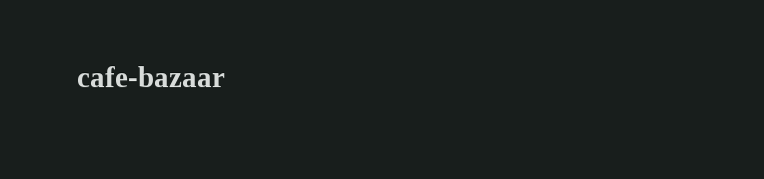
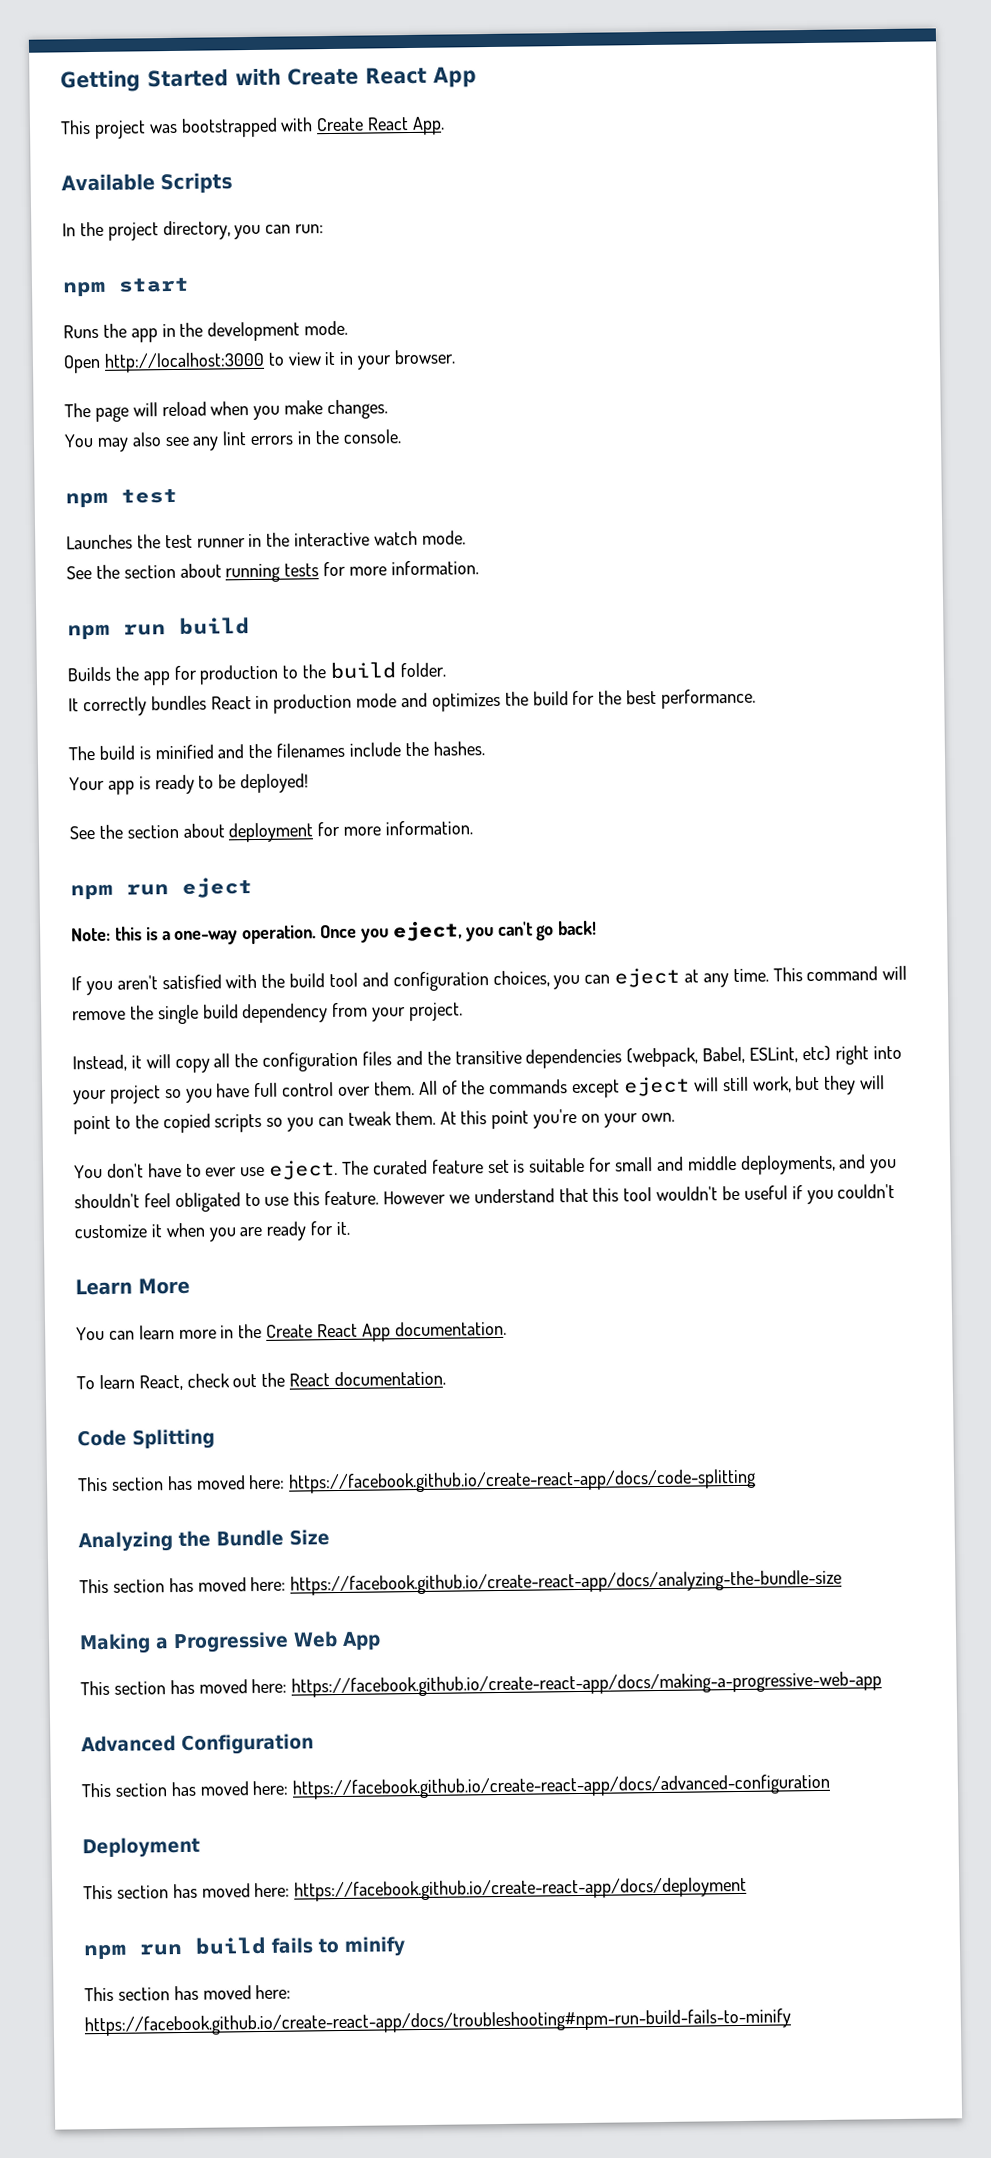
- cafe-bazaar
+ Getting Started with Create React App
+ This project was bootstrapped with Create React App.
+ Available Scripts
+ In the project directory, you can run:
+ npm start
+ Runs the app in the development mode.
+ Open http://localhost:3000 to view it in your browser.
+ The page will reload when you make changes.
+ You may also see any lint errors in the console.
+ npm test
+ Launches the test runner in the interactive watch mode.
+ See the section about running tests for more information.
+ npm run build
+ Builds the app for production to the build folder.
+ It correctly bundles React in production mode and optimizes the build for the best performance.
+ The build is minified and the filenames include the hashes.
+ Your app is ready to be deployed!
+ See the section about deployment for more information.
+ npm run eject
+ Note: this is a one-way operation. Once you eject, you can't go back!
+ If you aren't satisfied with the build tool and configuration choices, you can eject at any time. This command will remove the single build dependency from your project.
+ Instead, it will copy all the configuration files and the transitive dependencies (webpack, Babel, ESLint, etc) right into your project so you have full control over them. All of the commands except eject will still work, but they will point to the copied scripts so you can tweak them. At this point you're on your own.
+ You don't have to ever use eject. The curated feature set is suitable for small and middle deployments, and you shouldn't feel obligated to use this feature. However we understand that this tool wouldn't be useful if you couldn't customize it when you are ready for it.
+ Learn More
+ You can learn more in the Create React App documentation.
+ To learn React, check out the React documentation.
+ Code Splitting
+ This section has moved here: https://facebook.github.io/create-react-app/docs/code-splitting
+ Analyzing the Bundle Size
+ This section has moved here: https://facebook.github.io/create-react-app/docs/analyzing-the-bundle-size
+ Making a Progressive Web App
+ This section has moved here: https://facebook.github.io/create-react-app/docs/making-a-progressive-web-app
+ Advanced Configuration
+ This section has moved here: https://facebook.github.io/create-react-app/docs/advanced-configuration
+ Deployment
+ This section has moved here: https://facebook.github.io/create-react-app/docs/deployment
+ npm run build fails to minify
+ This section has moved here: https://facebook.github.io/create-react-app/docs/troubleshooting#npm-run-build-fails-to-minify

